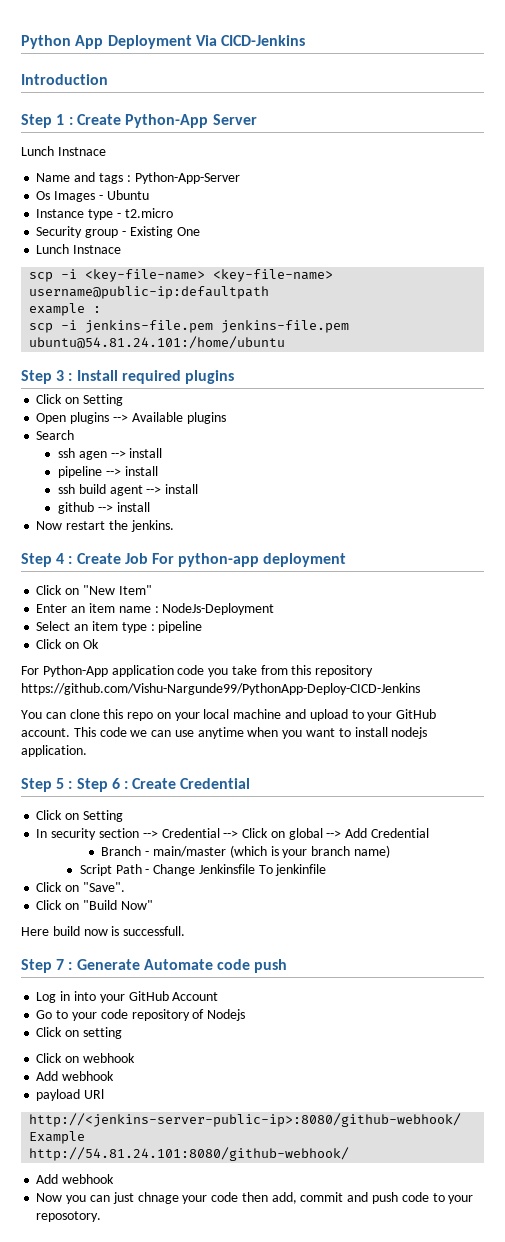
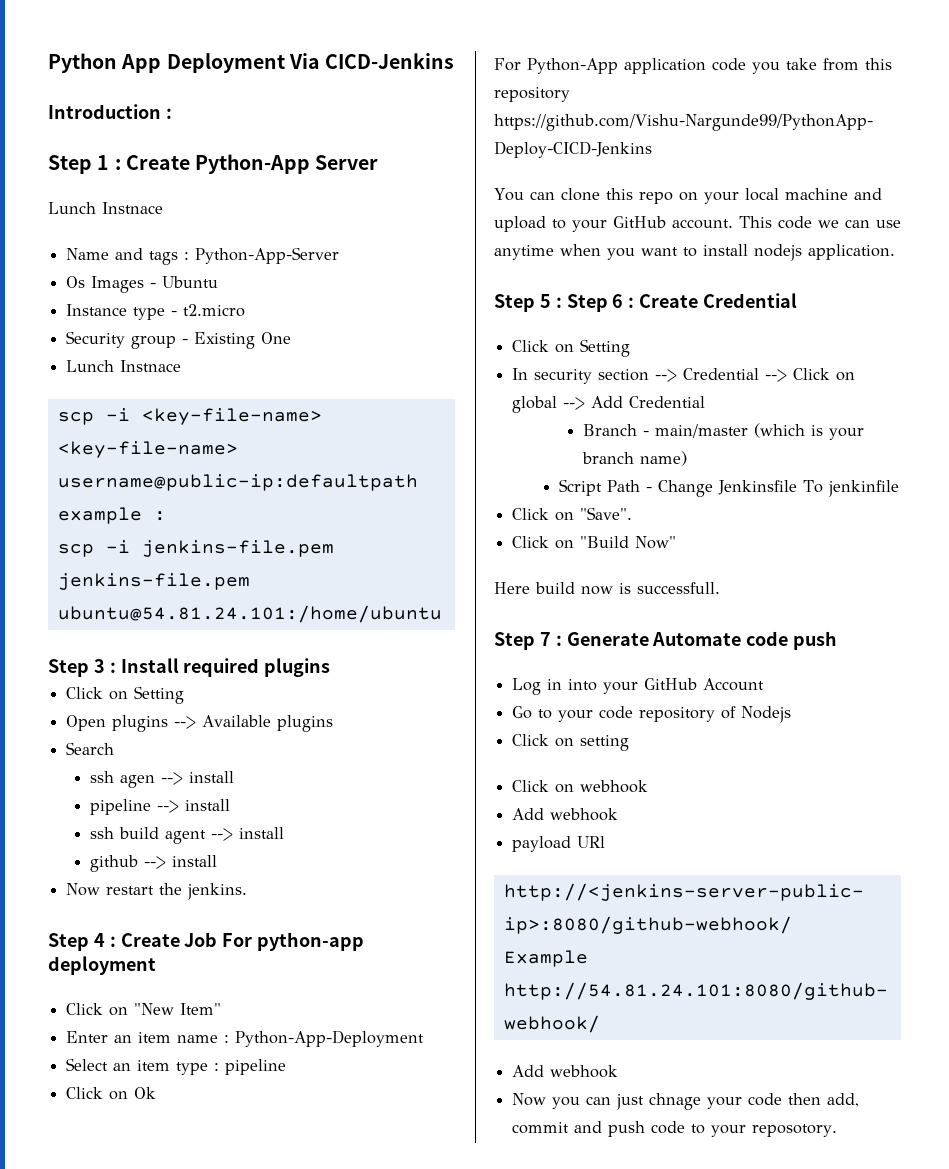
- Introduction
+ Introduction :
- Enter an item name : NodeJs-Deployment
+ Enter an item name : Python-App-Deployment

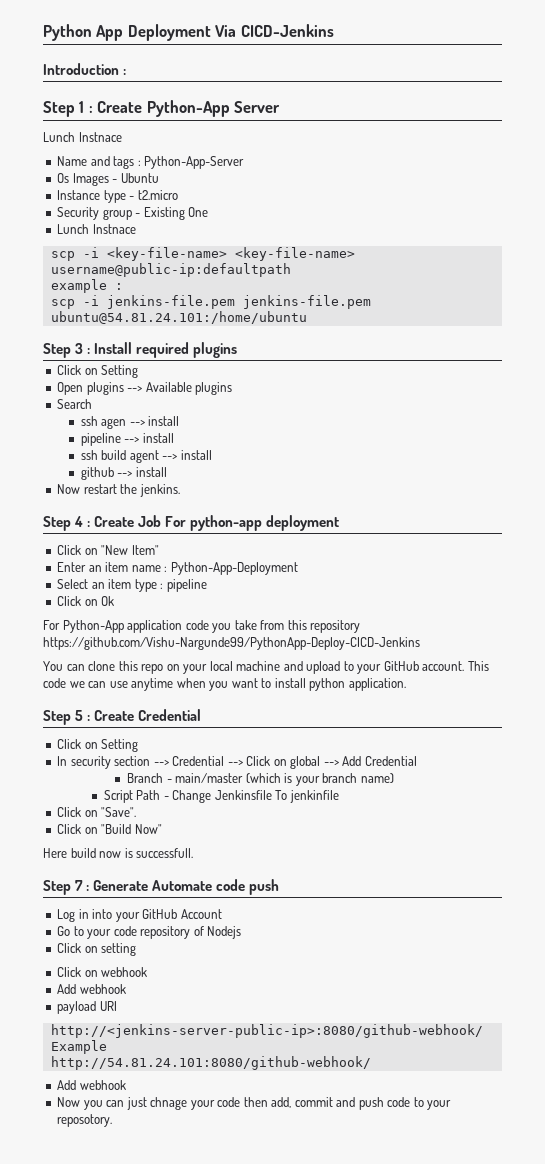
- This code we can use anytime when you want to install nodejs application.
+ This code we can use anytime when you want to install python application.
- Step 5 : Step 6 : Create Credential
+ Step 5 : Create Credential

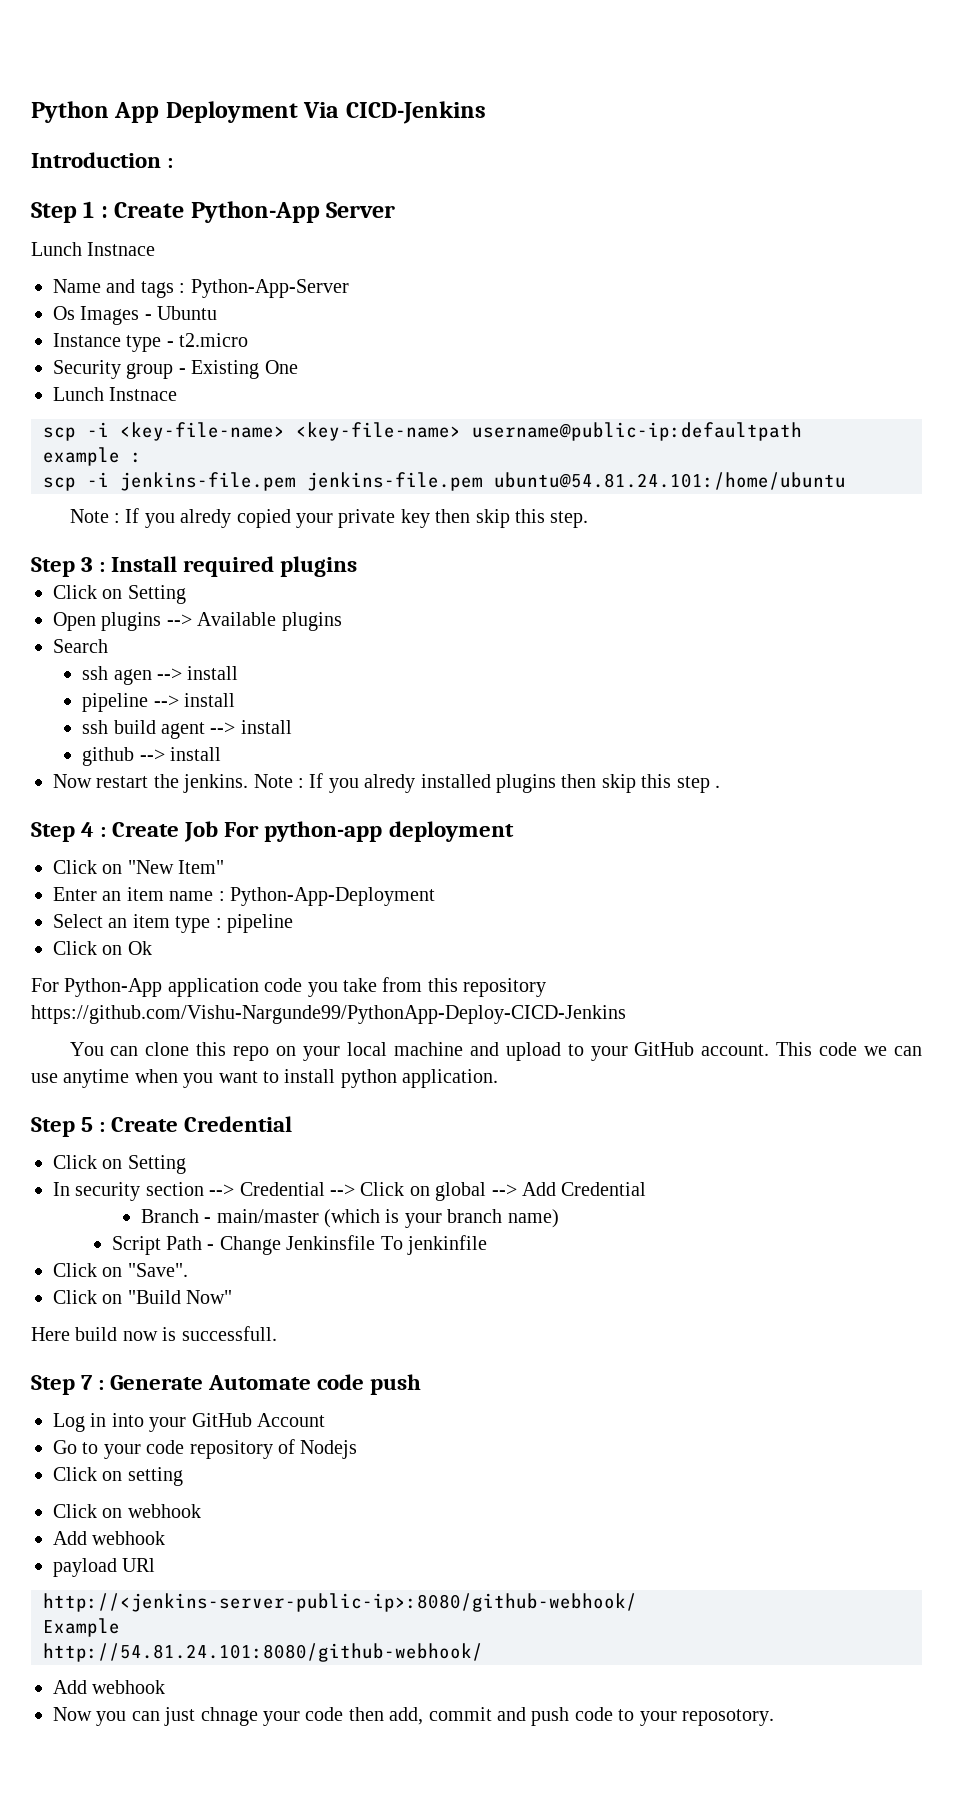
+ Note : If you alredy copied your private key then skip this step.
+ Note : If you alredy installed plugins then skip this step .

